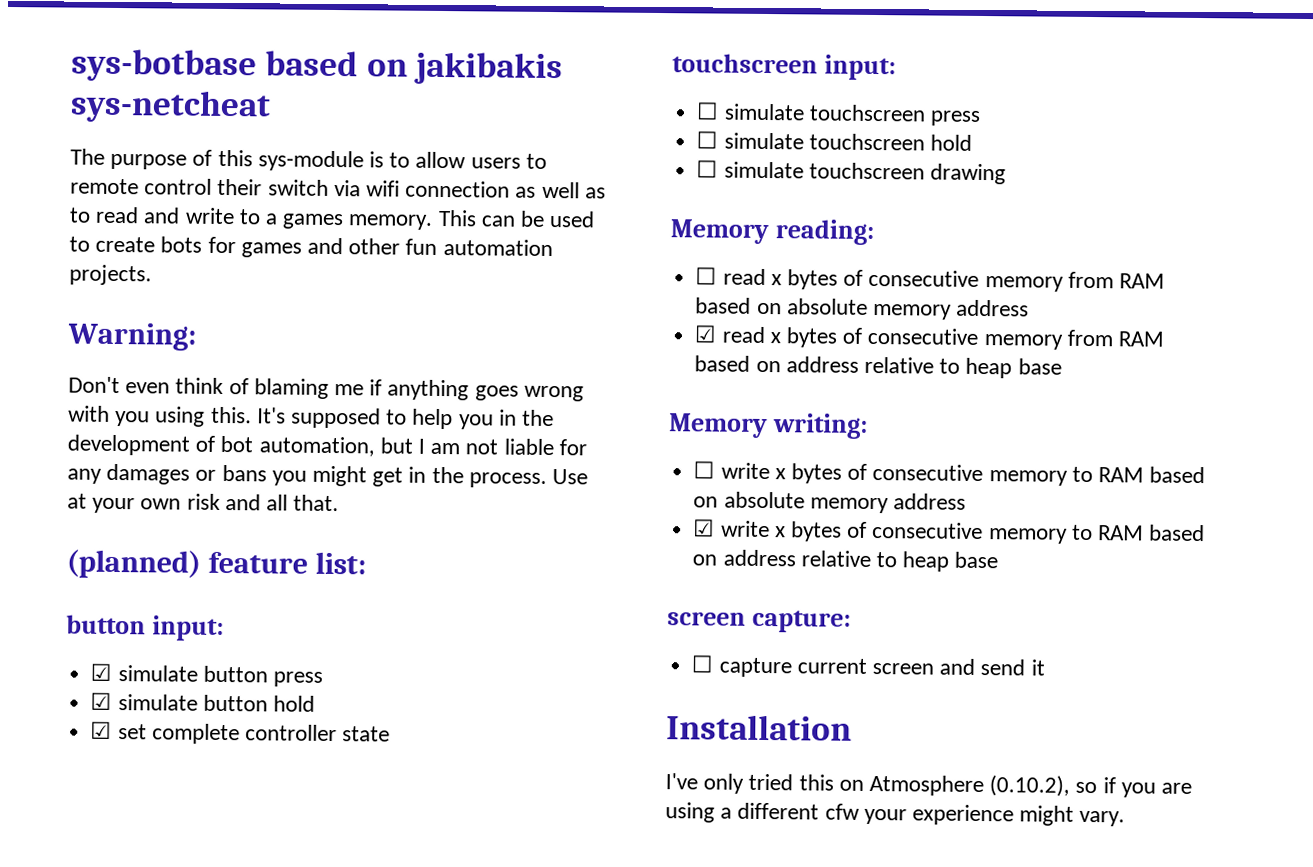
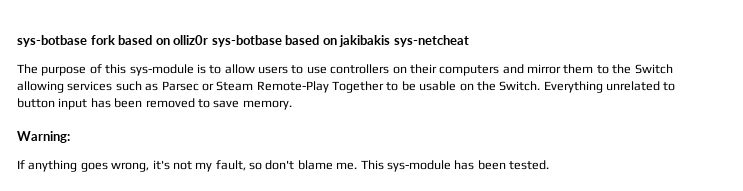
- sys-botbase based on jakibakis sys-netcheat
+ sys-botbase fork based on olliz0r sys-botbase based on jakibakis sys-netcheat
- The purpose of this sys-module is to allow users to remote control their switch via wifi connection as well as to read and write to a games memory. This can be used to create bots for games and other fun automation projects.
+ The purpose of this sys-module is to allow users to use controllers on their computers and mirror them to the Switch allowing services such as Parsec or Steam Remote-Play Together to be usable on the Switch. Everything unrelated to button input has been removed to save memory.
  Warning:
- Don't even think of blaming me if anything goes wrong with you using this. It's supposed to help you in the development of bot automation, but I am not liable for any damages or bans you might get in the process. Use at your own risk and all that.
- (planned) feature list:
- button input:
- ☑ simulate button press
- ☑ simulate button hold
- ☑ set complete controller state
- touchscreen input:
- ☐ simulate touchscreen press
- ☐ simulate touchscreen hold
- ☐ simulate touchscreen drawing
- Memory reading:
- ☐ read x bytes of consecutive memory from RAM based on absolute memory address
- ☑ read x bytes of consecutive memory from RAM based on address relative to heap base
- Memory writing:
- ☐ write x bytes of consecutive memory to RAM based on absolute memory address
- ☑ write x bytes of consecutive memory to RAM based on address relative to heap base
- screen capture:
- ☐ capture current screen and send it
- Installation
- I've only tried this on Atmosphere (0.10.2), so if you are using a different cfw your experience might vary.
+ If anything goes wrong, it's not my fault, so don't blame me. This sys-module has been tested.

